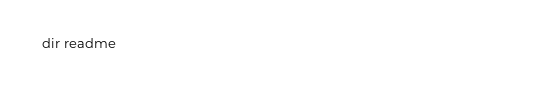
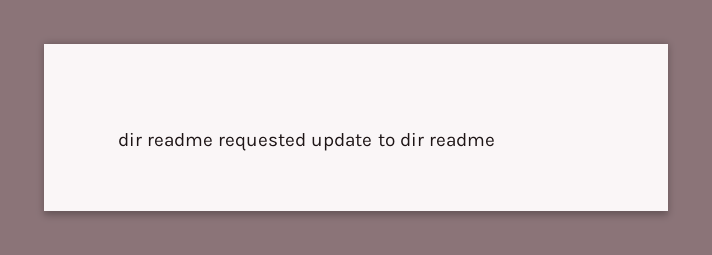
- dir readme
+ dir readme requested update to dir readme

